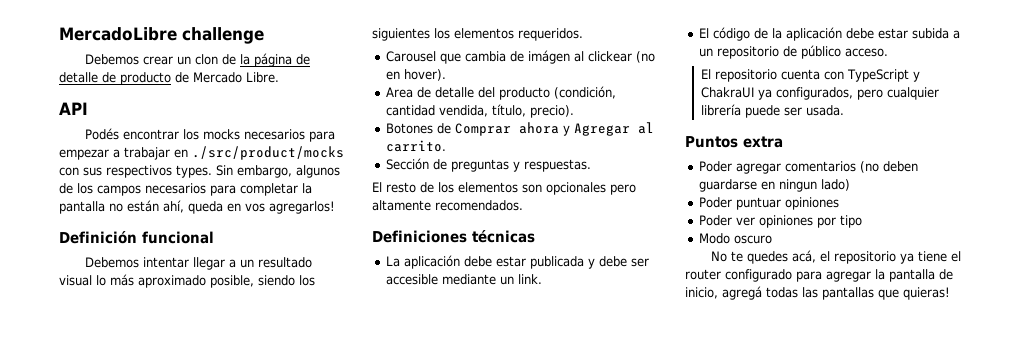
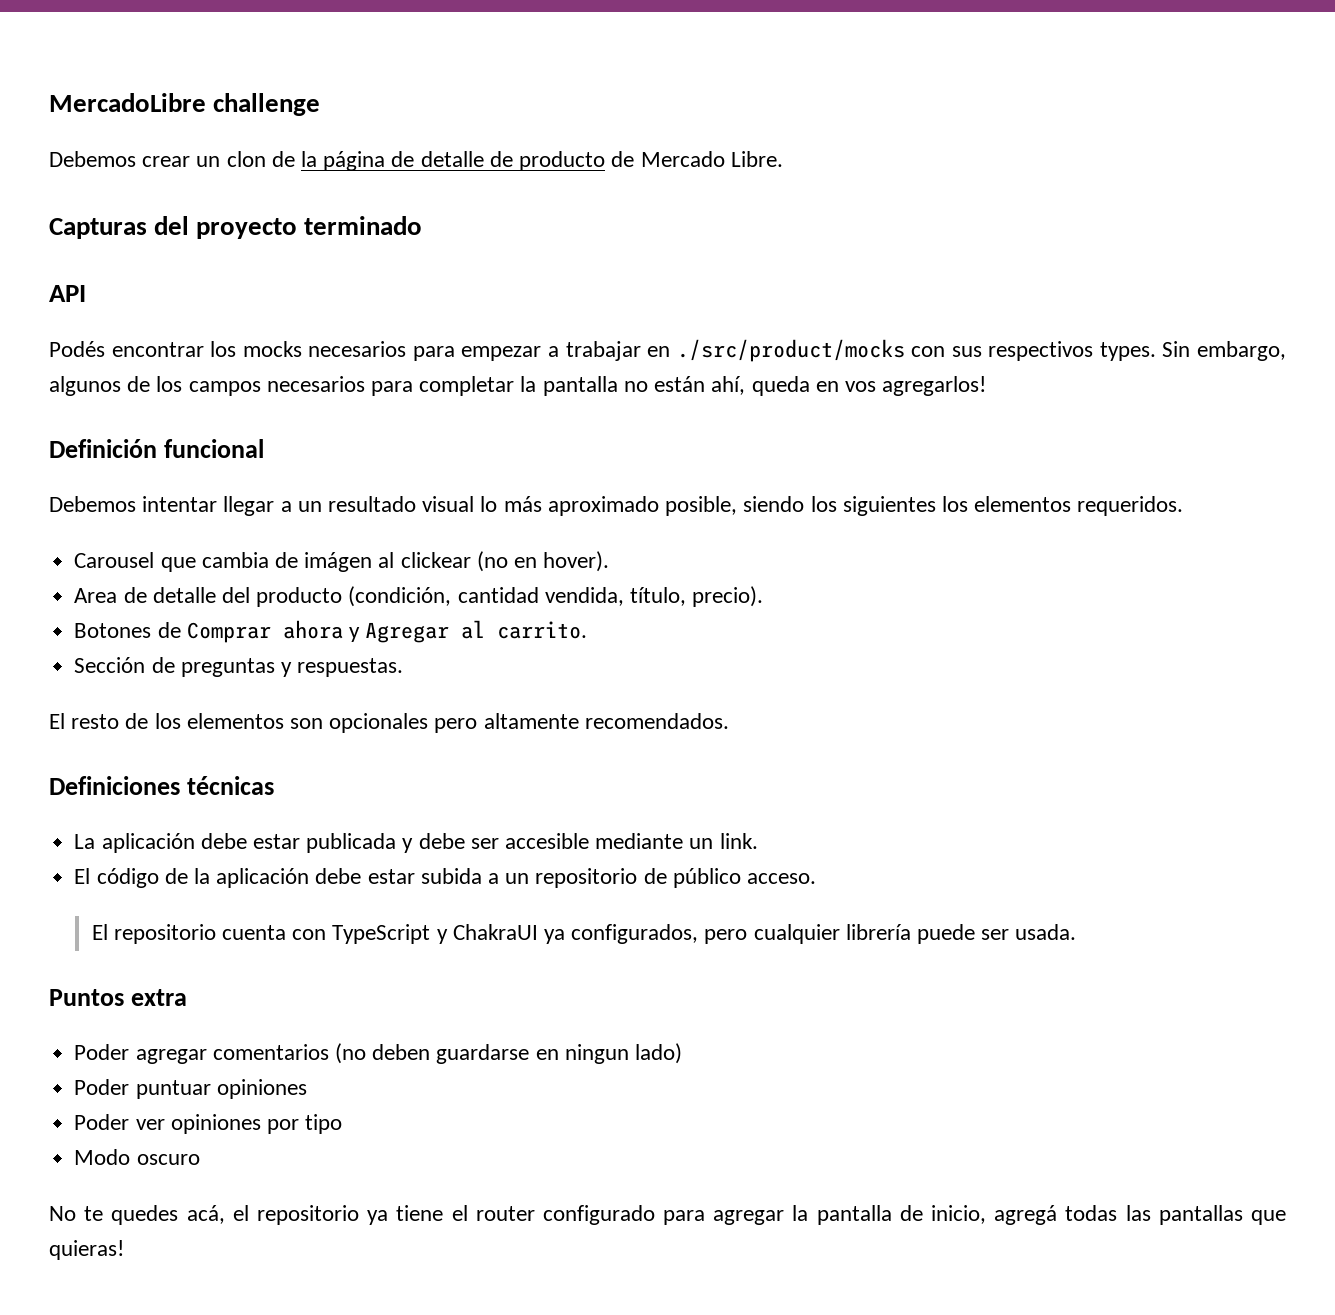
+ Capturas del proyecto terminado

